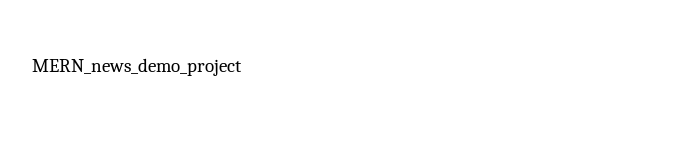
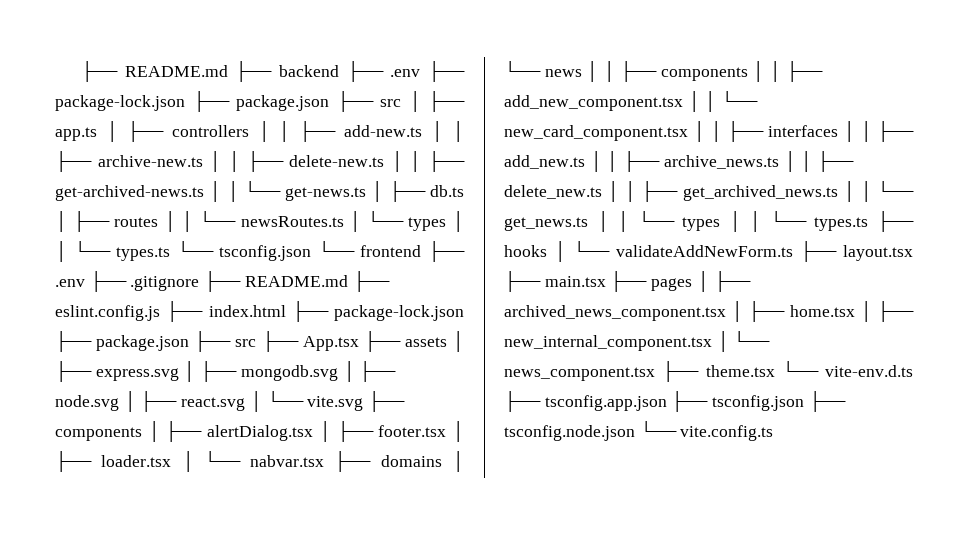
- MERN_news_demo_project
+ ├── README.md ├── backend ├── .env ├── package-lock.json ├── package.json ├── src │ ├── app.ts │ ├── controllers │ │ ├── add-new.ts │ │ ├── archive-new.ts │ │ ├── delete-new.ts │ │ ├── get-archived-news.ts │ │ └── get-news.ts │ ├── db.ts │ ├── routes │ │ └── newsRoutes.ts │ └── types │ │ └── types.ts └── tsconfig.json └── frontend ├── .env ├── .gitignore ├── README.md ├── eslint.config.js ├── index.html ├── package-lock.json ├── package.json ├── src ├── App.tsx ├── assets │ ├── express.svg │ ├── mongodb.svg │ ├── node.svg │ ├── react.svg │ └── vite.svg ├── components │ ├── alertDialog.tsx │ ├── footer.tsx │ ├── loader.tsx │ └── nabvar.tsx ├── domains │ └── news │ │ ├── components │ │ ├── add_new_component.tsx │ │ └── new_card_component.tsx │ │ ├── interfaces │ │ ├── add_new.ts │ │ ├── archive_news.ts │ │ ├── delete_new.ts │ │ ├── get_archived_news.ts │ │ └── get_news.ts │ │ └── types │ │ └── types.ts ├── hooks │ └── validateAddNewForm.ts ├── layout.tsx ├── main.tsx ├── pages │ ├── archived_news_component.tsx │ ├── home.tsx │ ├── new_internal_component.tsx │ └── news_component.tsx ├── theme.tsx └── vite-env.d.ts ├── tsconfig.app.json ├── tsconfig.json ├── tsconfig.node.json └── vite.config.ts

